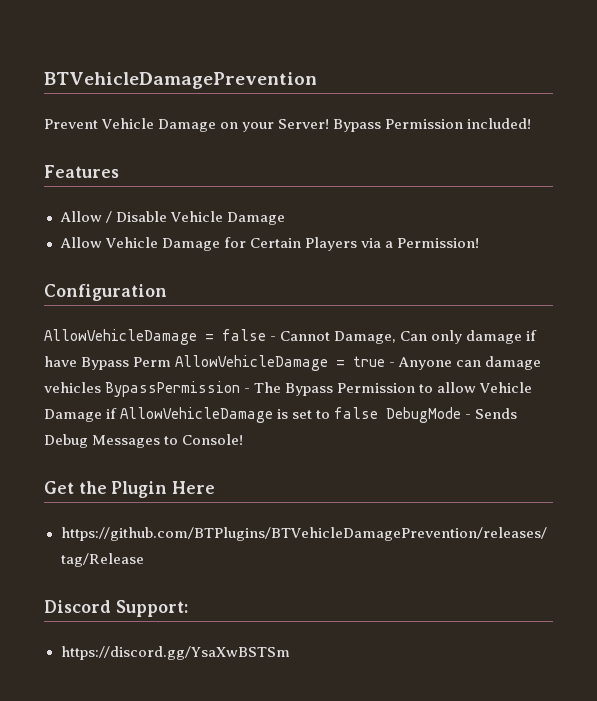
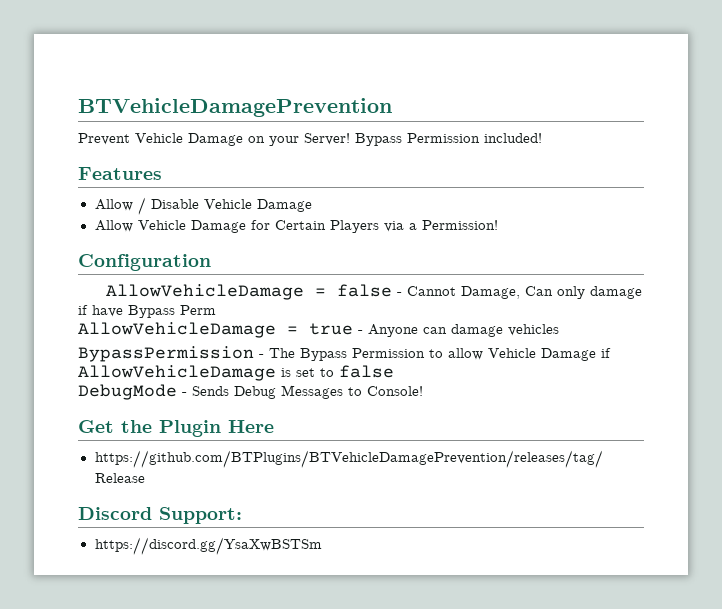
- AllowVehicleDamage = false - Cannot Damage, Can only damage if have Bypass Perm AllowVehicleDamage = true - Anyone can damage vehicles BypassPermission - The Bypass Permission to allow Vehicle Damage if AllowVehicleDamage is set to false DebugMode - Sends Debug Messages to Console!
+ AllowVehicleDamage = false - Cannot Damage, Can only damage if have Bypass Perm
+ AllowVehicleDamage = true - Anyone can damage vehicles
+ BypassPermission - The Bypass Permission to allow Vehicle Damage if AllowVehicleDamage is set to false
+ DebugMode - Sends Debug Messages to Console!

